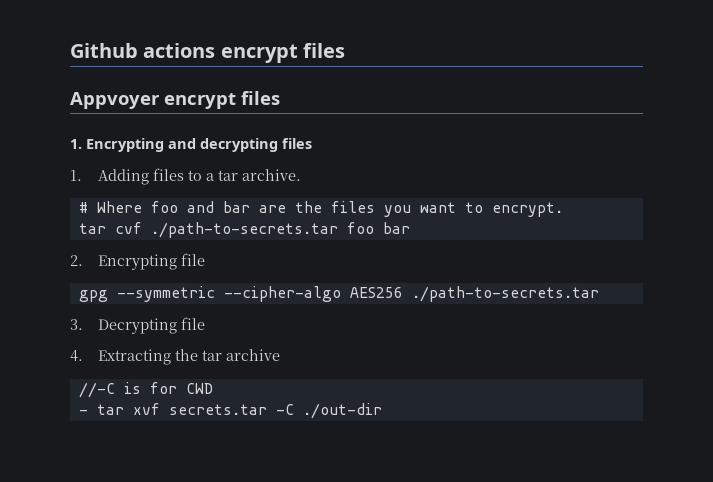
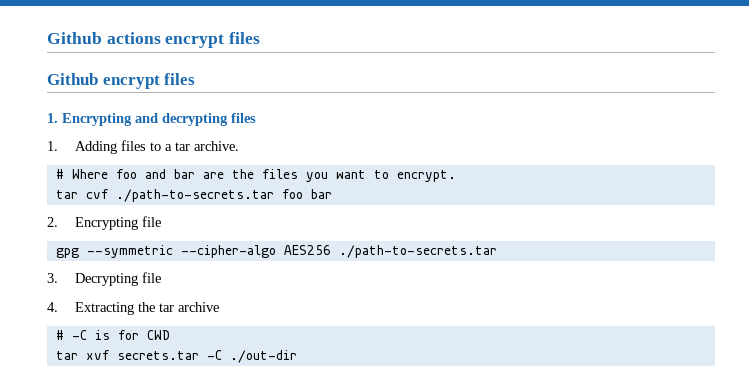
- Appvoyer encrypt files
+ Github encrypt files
- //-C is for CWD
+ # -C is for CWD
- - tar xvf secrets.tar -C ./out-dir
+ tar xvf secrets.tar -C ./out-dir

